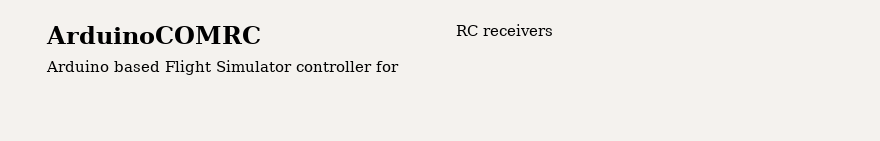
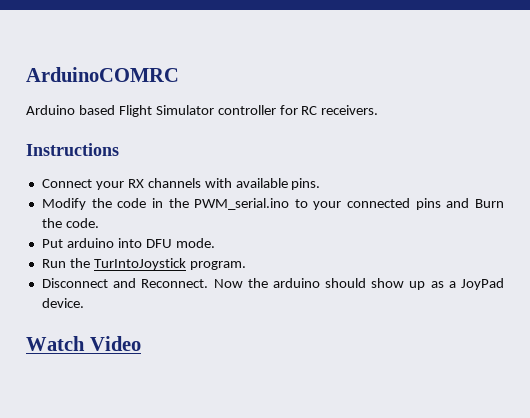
- Arduino based Flight Simulator controller for RC receivers
+ Arduino based Flight Simulator controller for RC receivers.
+ Instructions
+ Connect your RX channels with available pins.
+ Modify the code in the PWM_serial.ino to your connected pins and Burn the code.
+ Put arduino into DFU mode.
+ Run the TurIntoJoystick program.
+ Disconnect and Reconnect. Now the arduino should show up as a JoyPad device.
+ Watch Video

